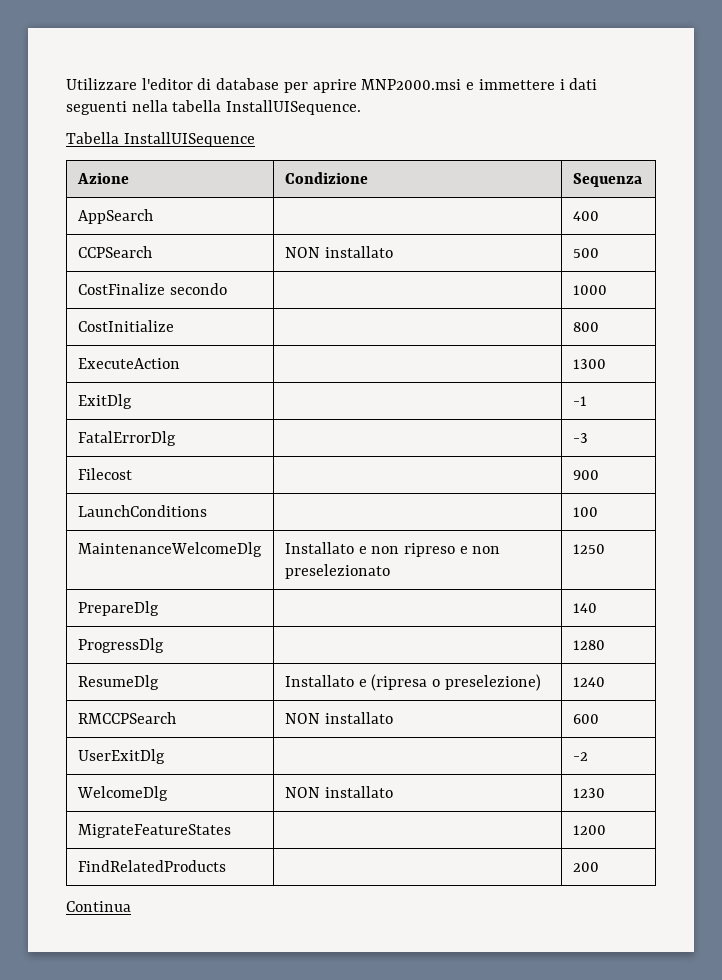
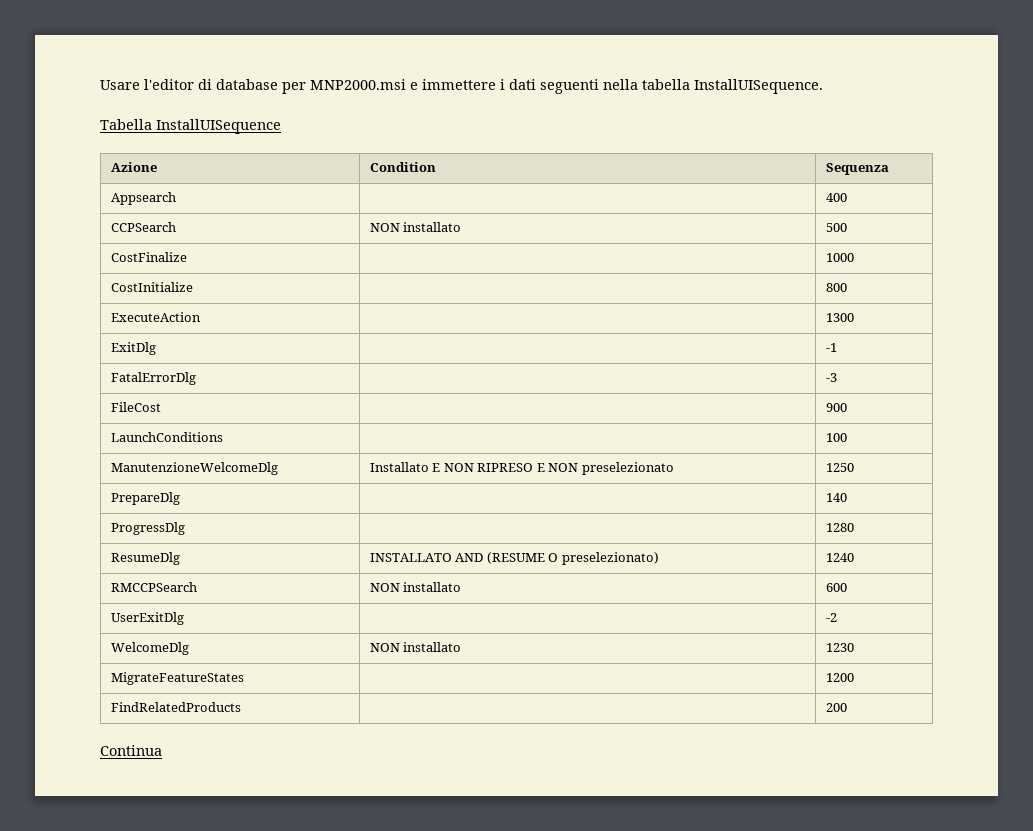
- Utilizzare l'editor di database per aprire MNP2000.msi e immettere i dati seguenti nella tabella InstallUISequence.
+ Usare l'editor di database per MNP2000.msi e immettere i dati seguenti nella tabella InstallUISequence.
- Azione | Condizione | Sequenza
+ Azione | Condition | Sequenza
- AppSearch | | 400
+ Appsearch | | 400
- CostFinalize secondo | | 1000
+ CostFinalize | | 1000
- Filecost | | 900
+ FileCost | | 900
- MaintenanceWelcomeDlg | Installato e non ripreso e non preselezionato | 1250
+ ManutenzioneWelcomeDlg | Installato E NON RIPRESO E NON preselezionato | 1250
- ResumeDlg | Installato e (ripresa o preselezione) | 1240
+ ResumeDlg | INSTALLATO AND (RESUME O preselezionato) | 1240

